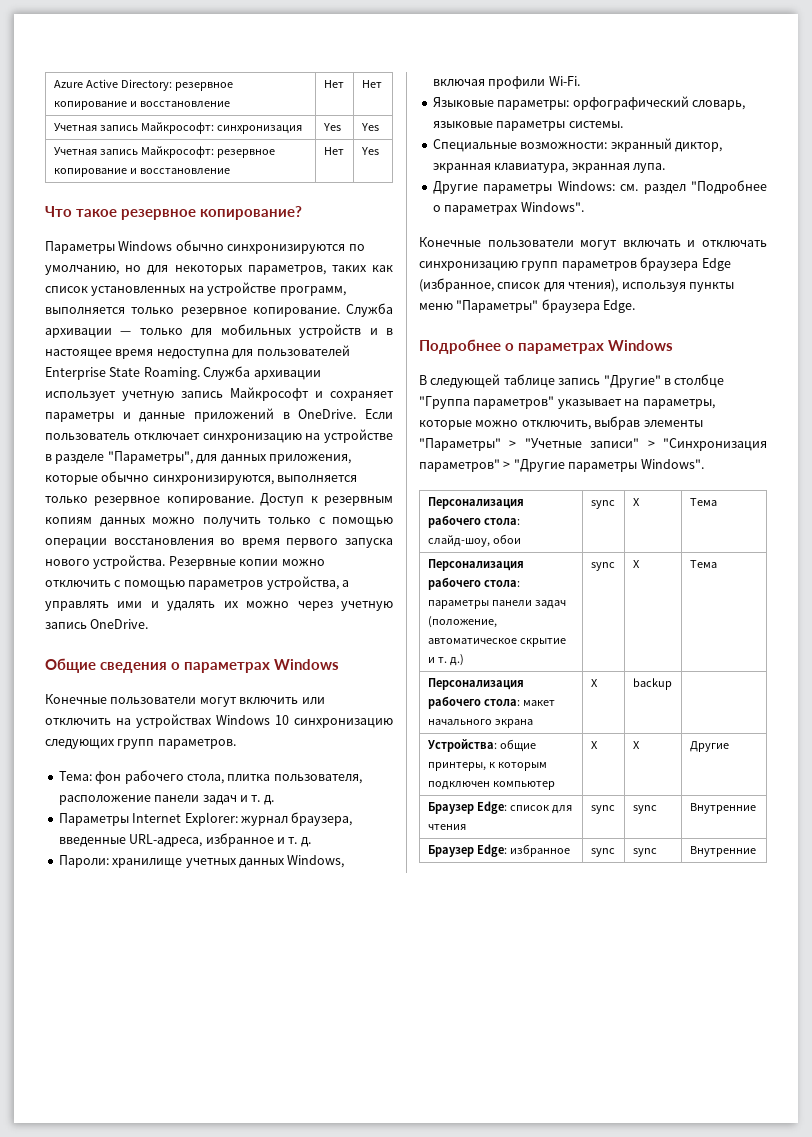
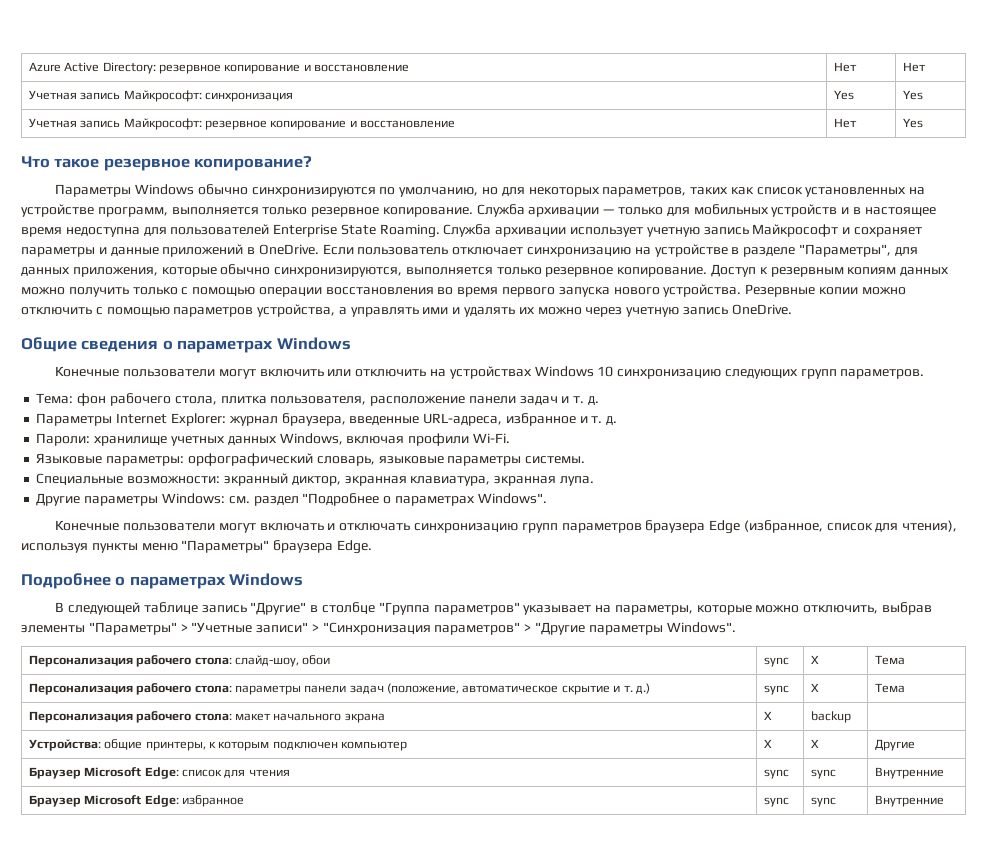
- Браузер Edge: список для чтения | sync | sync | Внутренние
+ Браузер Microsoft Edge: список для чтения | sync | sync | Внутренние
- Браузер Edge: избранное | sync | sync | Внутренние
+ Браузер Microsoft Edge: избранное | sync | sync | Внутренние

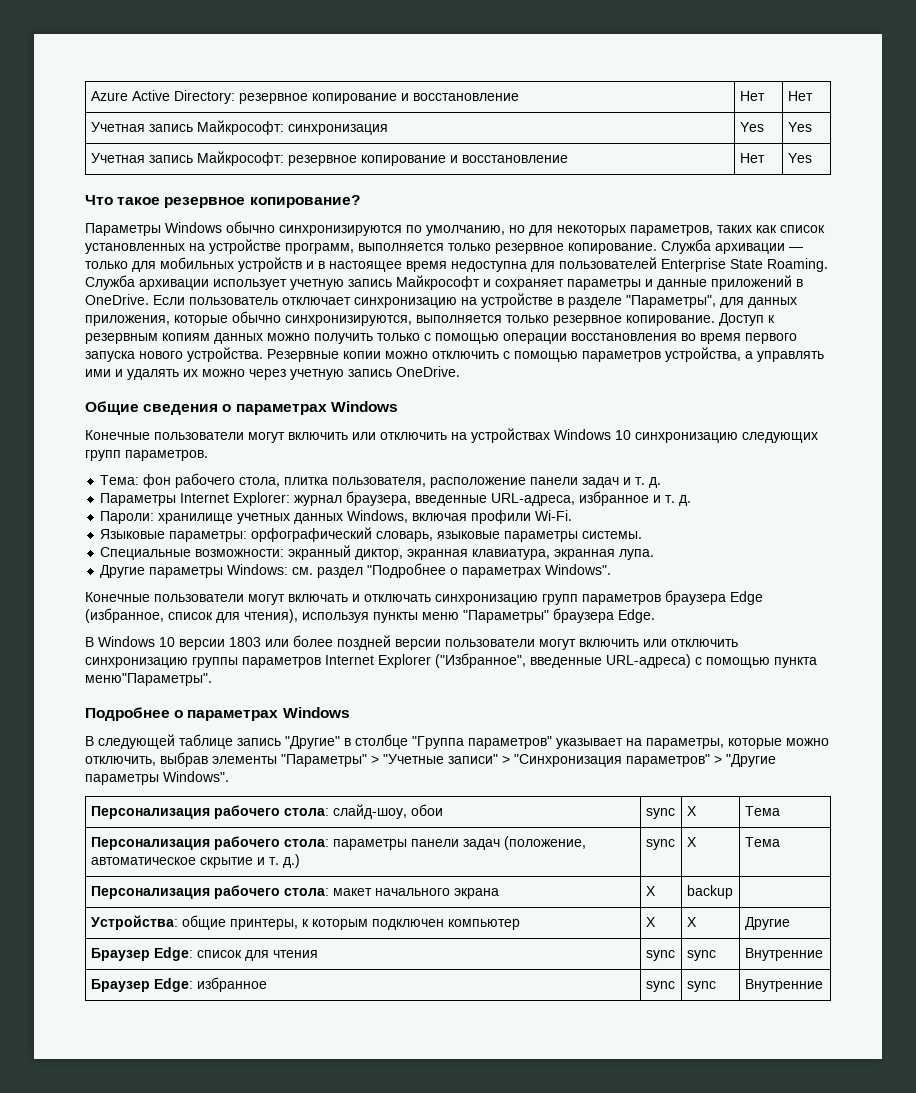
+ В Windows 10 версии 1803 или более поздней версии пользователи могут включить или отключить синхронизацию группы параметров Internet Explorer ("Избранное", введенные URL-адреса) с помощью пункта меню"Параметры".
- Браузер Microsoft Edge: список для чтения | sync | sync | Внутренние
+ Браузер Edge: список для чтения | sync | sync | Внутренние
- Браузер Microsoft Edge: избранное | sync | sync | Внутренние
+ Браузер Edge: избранное | sync | sync | Внутренние

